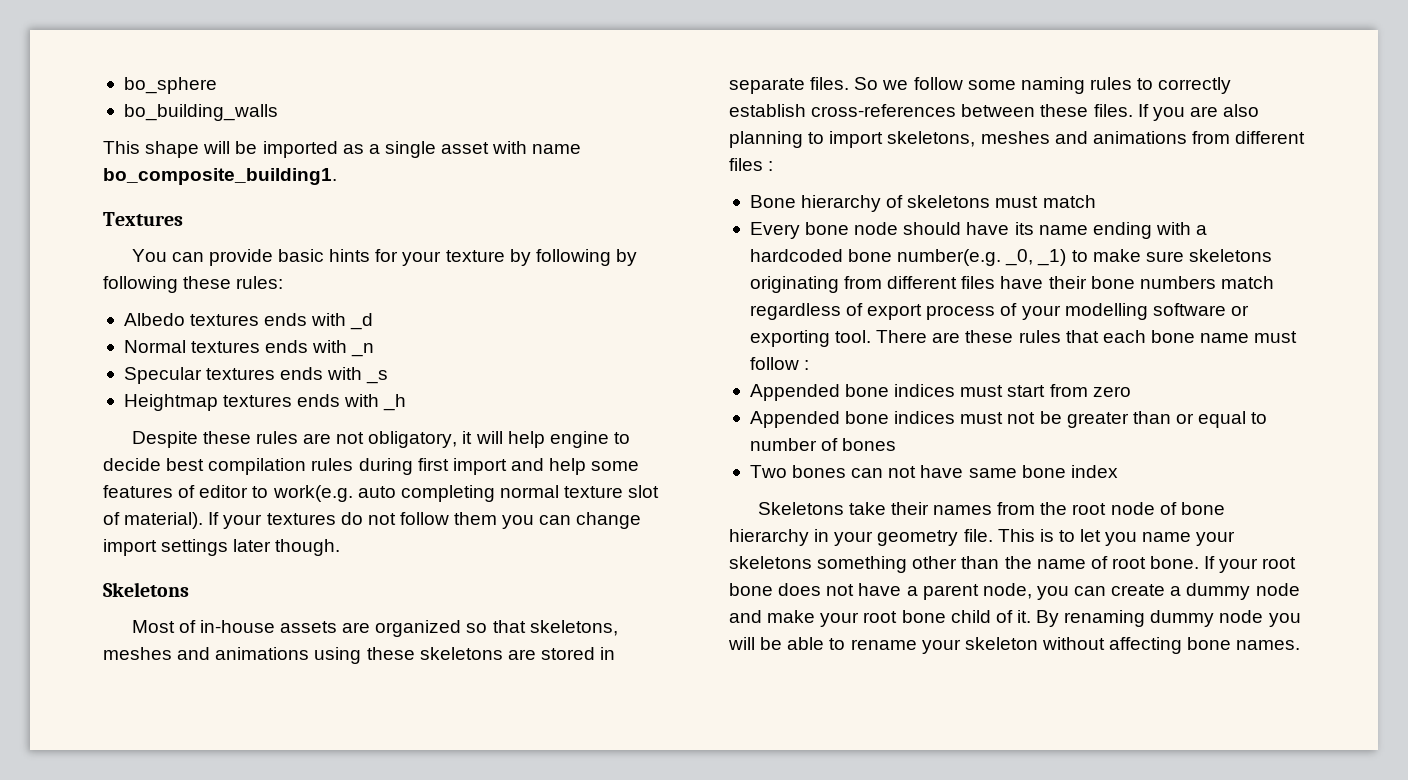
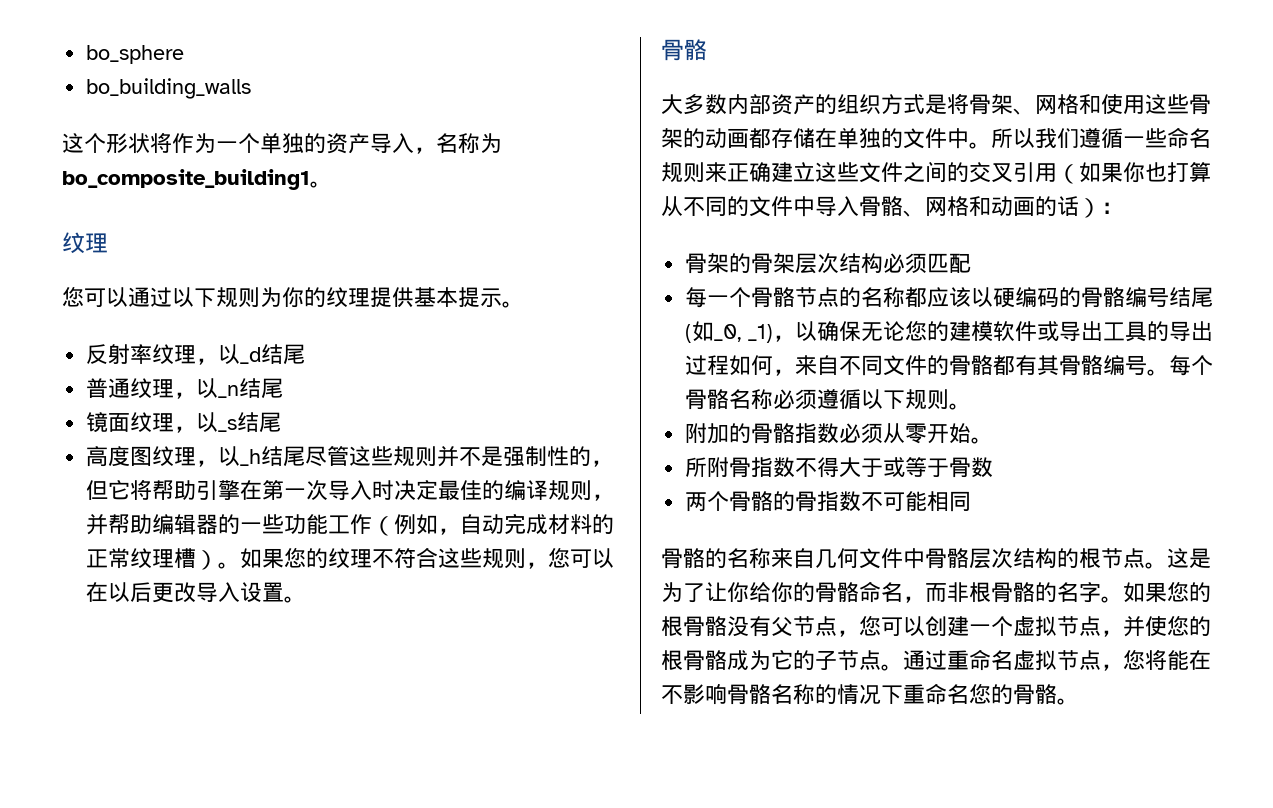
- This shape will be imported as a single asset with name bo_composite_building1.
- Textures
- You can provide basic hints for your texture by following by following these rules:
- Albedo textures ends with _d
- Normal textures ends with _n
- Specular textures ends with _s
- Heightmap textures ends with _h
- Despite these rules are not obligatory, it will help engine to decide best compilation rules during first import and help some features of editor to work(e.g. auto completing normal texture slot of material). If your textures do not follow them you can change import settings later though.
- Skeletons
- Most of in-house assets are organized so that skeletons, meshes and animations using these skeletons are stored in separate files. So we follow some naming rules to correctly establish cross-references between these files. If you are also planning to import skeletons, meshes and animations from different files :
- Bone hierarchy of skeletons must match
- Every bone node should have its name ending with a hardcoded bone number(e.g. _0, _1) to make sure skeletons originating from different files have their bone numbers match regardless of export process of your modelling software or exporting tool. There are these rules that each bone name must follow :
- Appended bone indices must start from zero
- Appended bone indices must not be greater than or equal to number of bones
- Two bones can not have same bone index
- Skeletons take their names from the root node of bone hierarchy in your geometry file. This is to let you name your skeletons something other than the name of root bone. If your root bone does not have a parent node, you can create a dummy node and make your root bone child of it. By renaming dummy node you will be able to rename your skeleton without affecting bone names.
+ 这个形状将作为一个单独的资产导入，名称为bo_composite_building1。
+ 纹理
+ 您可以通过以下规则为你的纹理提供基本提示。
+ 反射率纹理，以_d结尾
+ 普通纹理，以_n结尾
+ 镜面纹理，以_s结尾
+ 高度图纹理，以_h结尾尽管这些规则并不是强制性的，但它将帮助引擎在第一次导入时决定最佳的编译规则，并帮助编辑器的一些功能工作（例如，自动完成材料的正常纹理槽）。如果您的纹理不符合这些规则，您可以在以后更改导入设置。
+ 骨骼
+ 大多数内部资产的组织方式是将骨架、网格和使用这些骨架的动画都存储在单独的文件中。所以我们遵循一些命名规则来正确建立这些文件之间的交叉引用（如果你也打算从不同的文件中导入骨骼、网格和动画的话）：
+ 骨架的骨架层次结构必须匹配
+ 每一个骨骼节点的名称都应该以硬编码的骨骼编号结尾(如_0, _1)，以确保无论您的建模软件或导出工具的导出过程如何，来自不同文件的骨骼都有其骨骼编号。每个骨骼名称必须遵循以下规则。
+ 附加的骨骼指数必须从零开始。
+ 所附骨指数不得大于或等于骨数
+ 两个骨骼的骨指数不可能相同
+ 骨骼的名称来自几何文件中骨骼层次结构的根节点。这是为了让你给你的骨骼命名，而非根骨骼的名字。如果您的根骨骼没有父节点，您可以创建一个虚拟节点，并使您的根骨骼成为它的子节点。通过重命名虚拟节点，您将能在不影响骨骼名称的情况下重命名您的骨骼。

